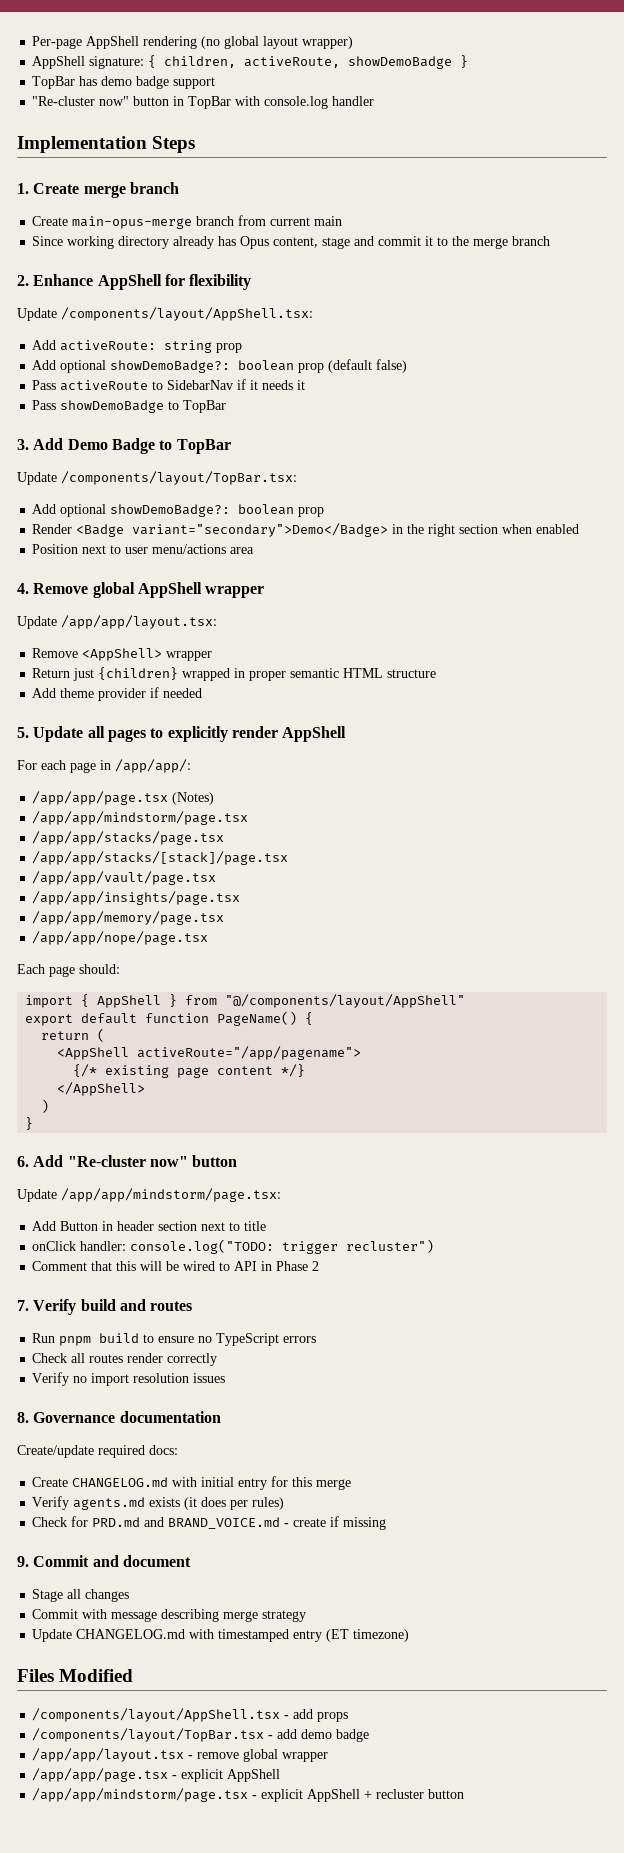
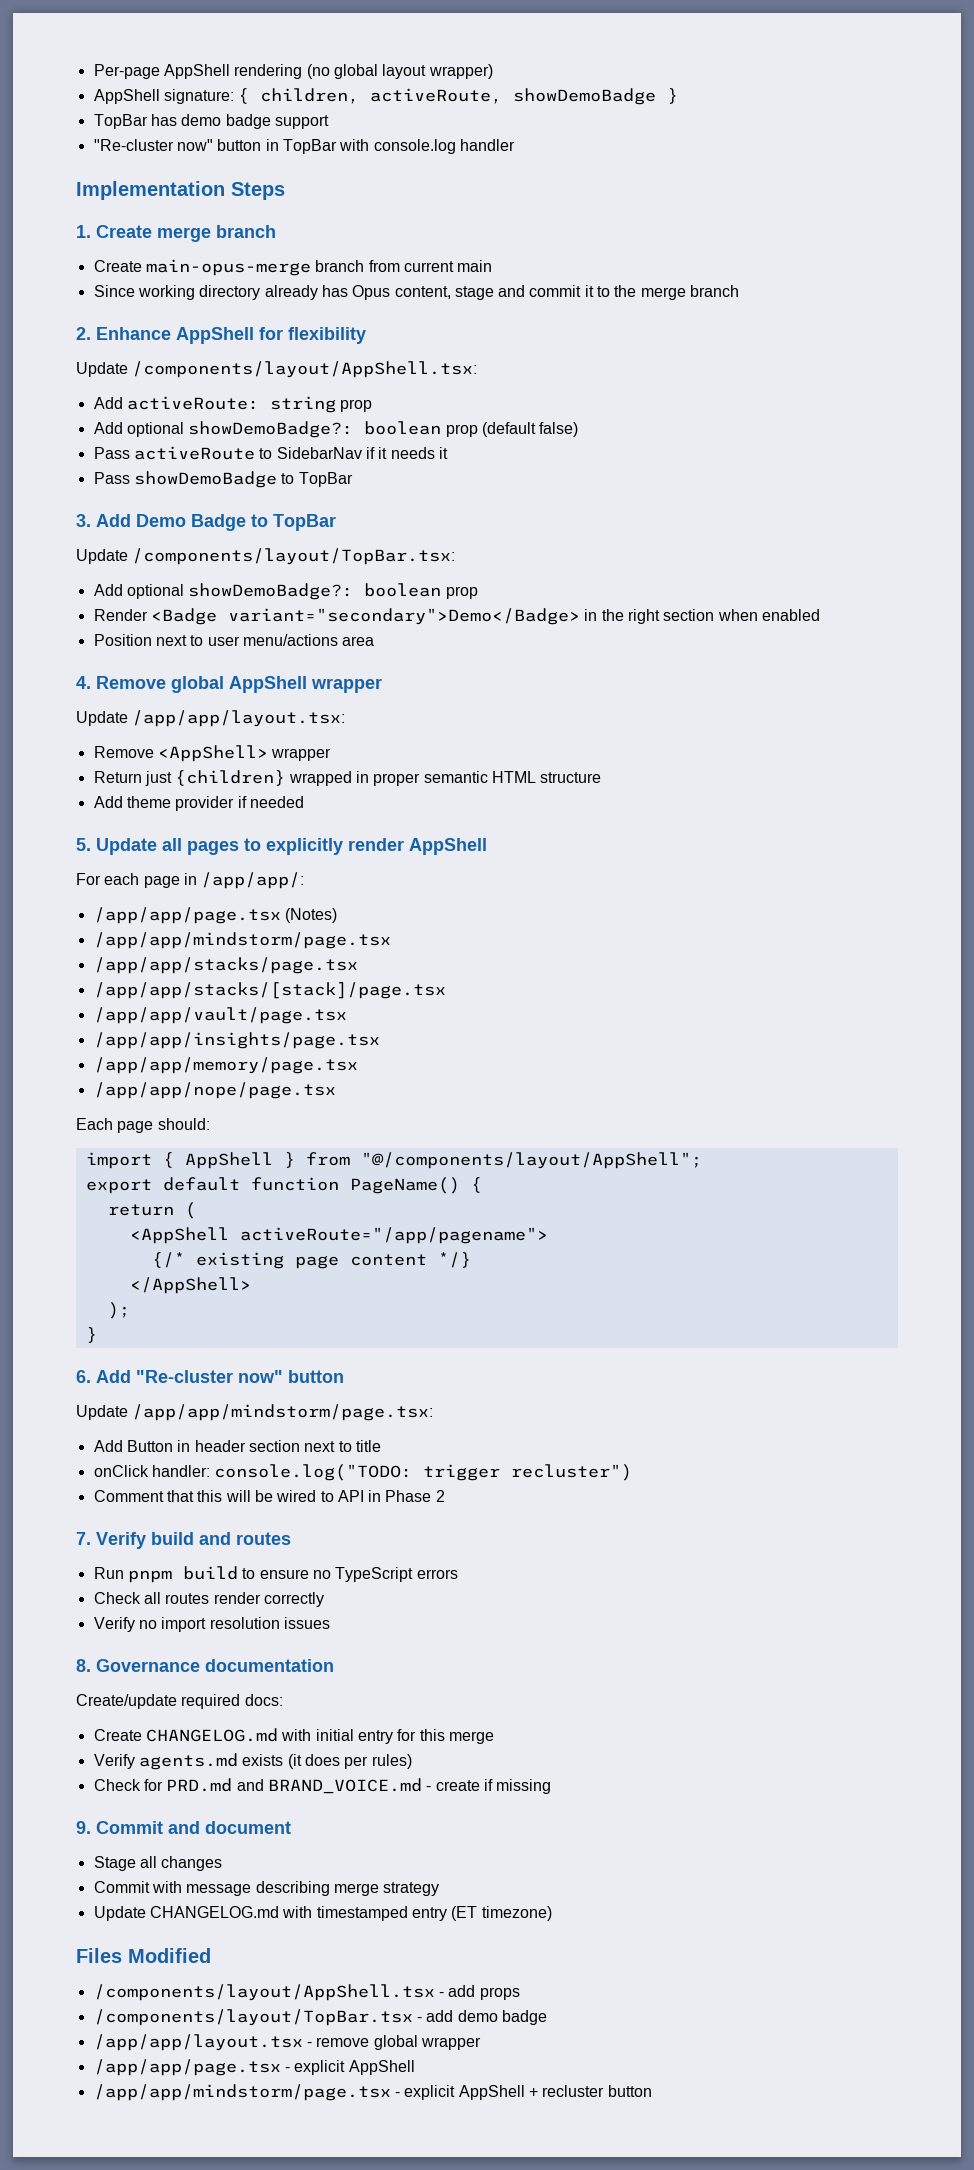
- import { AppShell } from "@/components/layout/AppShell"
+ import { AppShell } from "@/components/layout/AppShell";
- )
+ );

